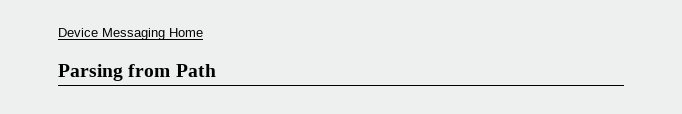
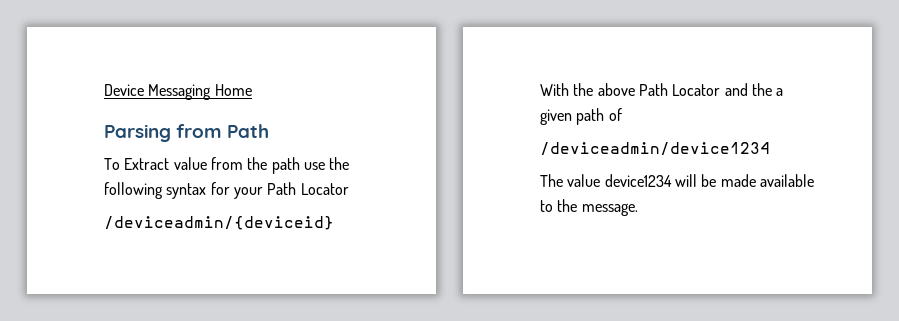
+ To Extract value from the path use the following syntax for your Path Locator
+ /deviceadmin/{deviceid}
+ With the above Path Locator and the a given path of
+ /deviceadmin/device1234
+ The value device1234 will be made available to the message.

